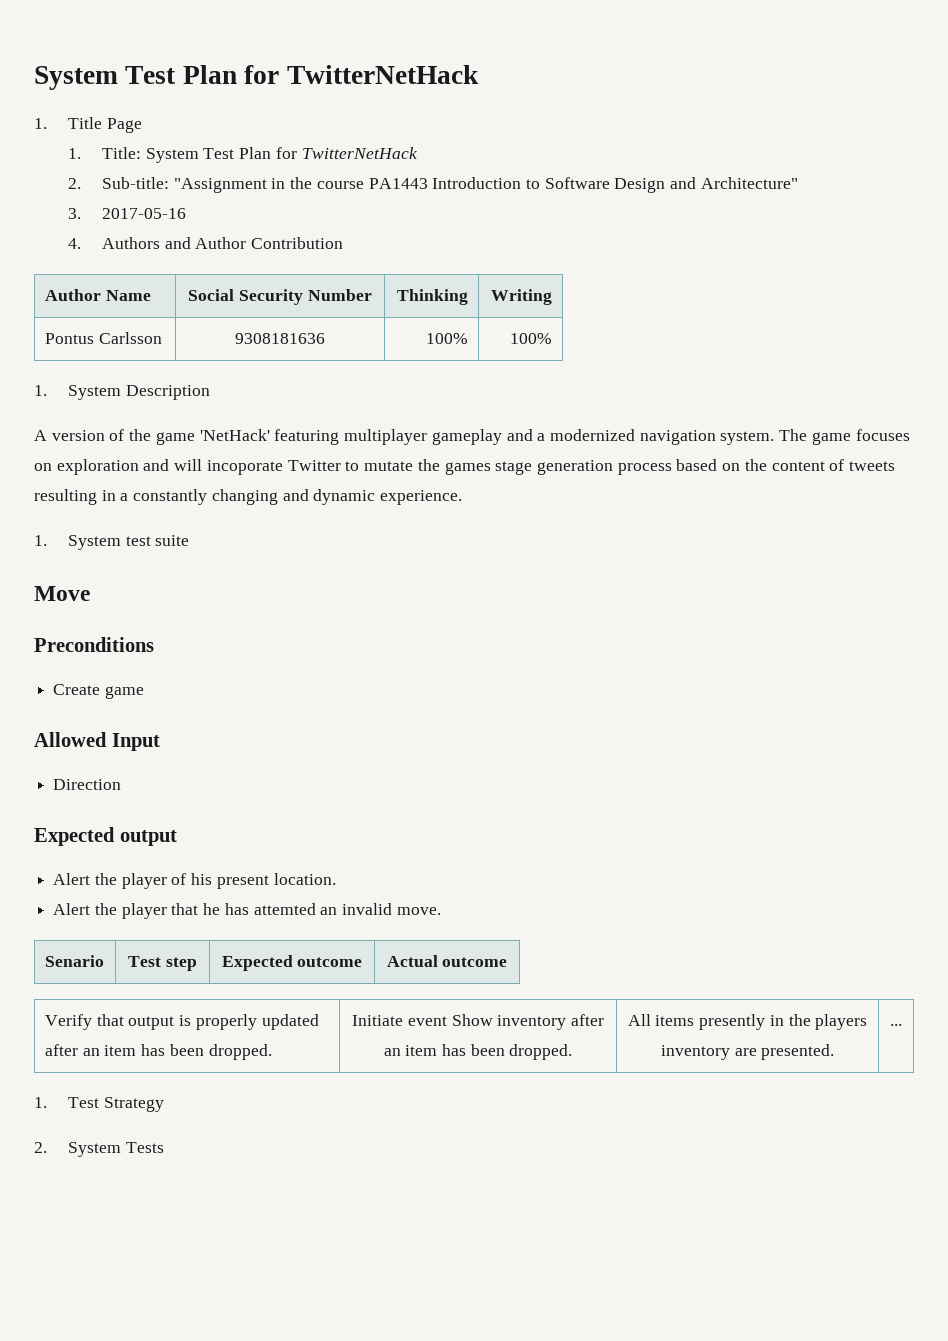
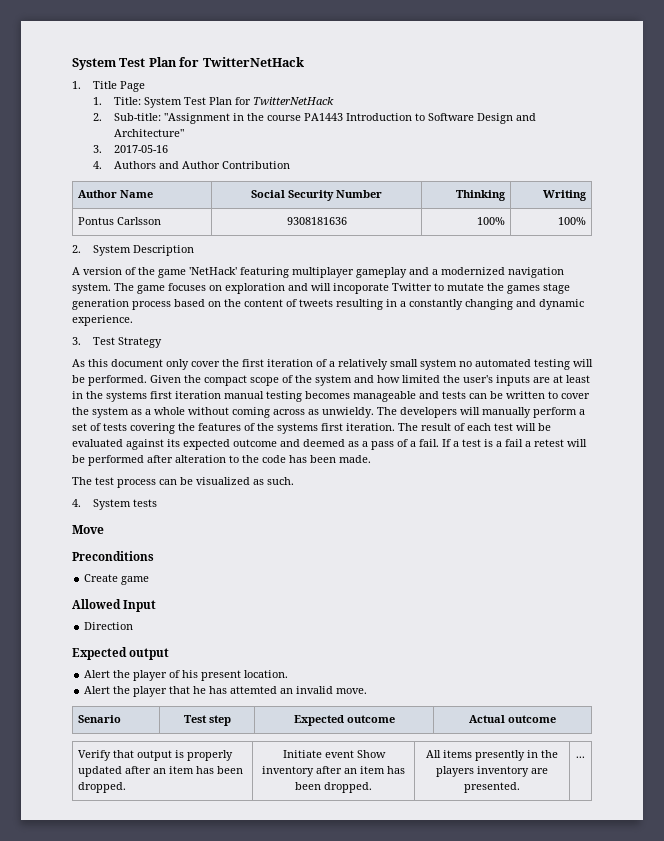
- 1. System Description
+ 2. System Description
- 1. System test suite
+ 3. Test Strategy
+ As this document only cover the first iteration of a relatively small system no automated testing will be performed. Given the compact scope of the system and how limited the user's inputs are at least in the systems first iteration manual testing becomes manageable and tests can be written to cover the system as a whole without coming across as unwieldy. The developers will manually perform a set of tests covering the features of the systems first iteration. The result of each test will be evaluated against its expected outcome and deemed as a pass of a fail. If a test is a fail a retest will be performed after alteration to the code has been made.
+ The test process can be visualized as such.
+ 4. System tests
- 1. Test Strategy
- 2. System Tests

